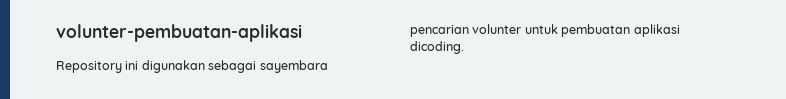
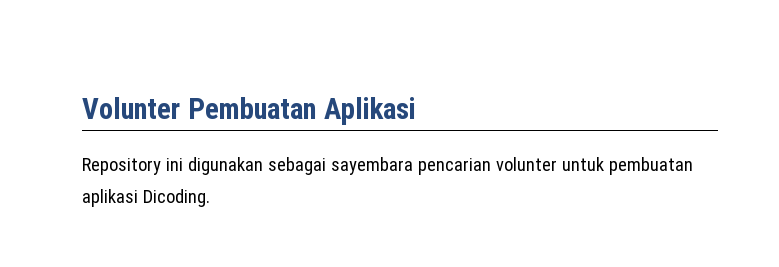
- volunter-pembuatan-aplikasi
+ Volunter Pembuatan Aplikasi
- Repository ini digunakan sebagai sayembara pencarian volunter untuk pembuatan aplikasi dicoding.
+ Repository ini digunakan sebagai sayembara pencarian volunter untuk pembuatan aplikasi Dicoding.

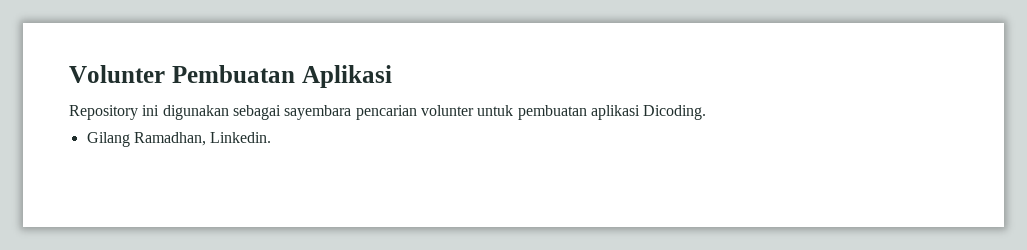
+ Gilang Ramadhan, Linkedin.

